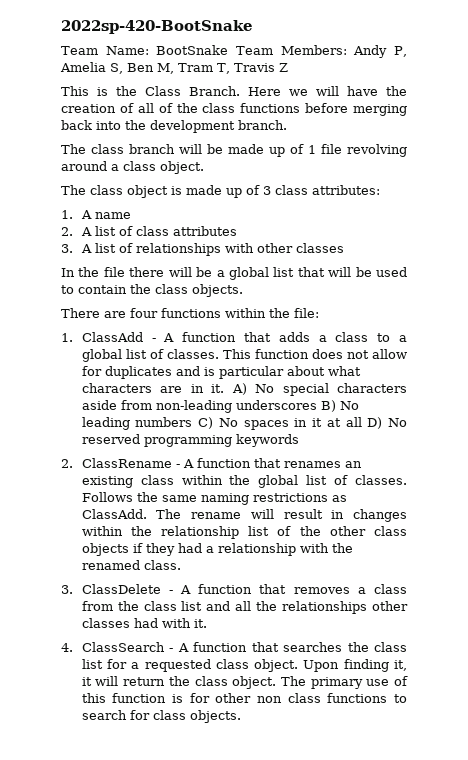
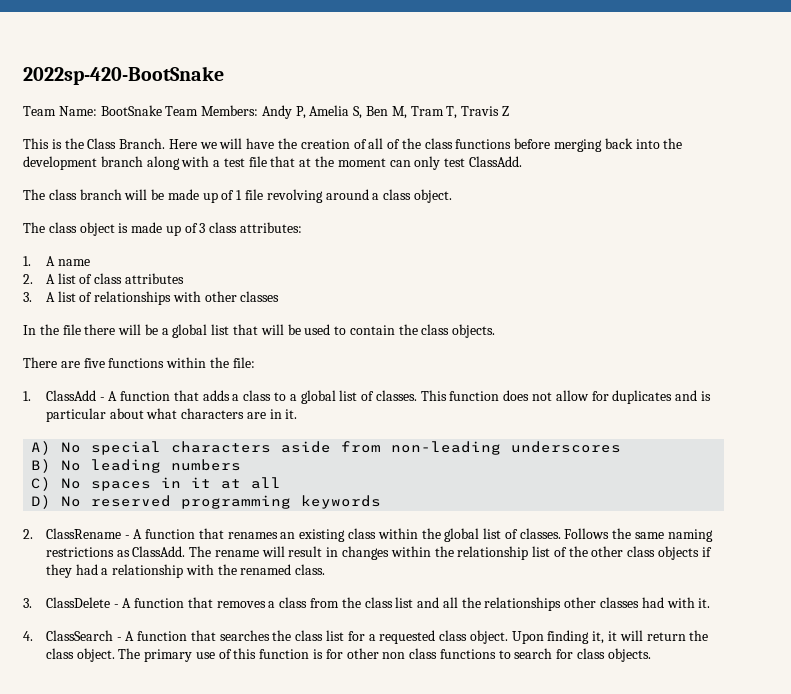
- Here we will have the creation of all of the class functions before merging back into the development branch.
+ Here we will have the creation of all of the class functions before merging back into the development branch along with a test file that at the moment can only test ClassAdd.
- There are four functions within the file:
+ There are five functions within the file:
- This function does not allow for duplicates and is particular about what characters are in it. A) No special characters aside from non-leading underscores B) No leading numbers C) No spaces in it at all D) No reserved programming keywords
+ This function does not allow for duplicates and is particular about what characters are in it.
+ A) No special characters aside from non-leading underscores
+ B) No leading numbers
+ C) No spaces in it at all
+ D) No reserved programming keywords

